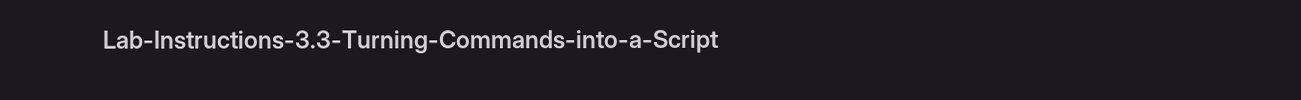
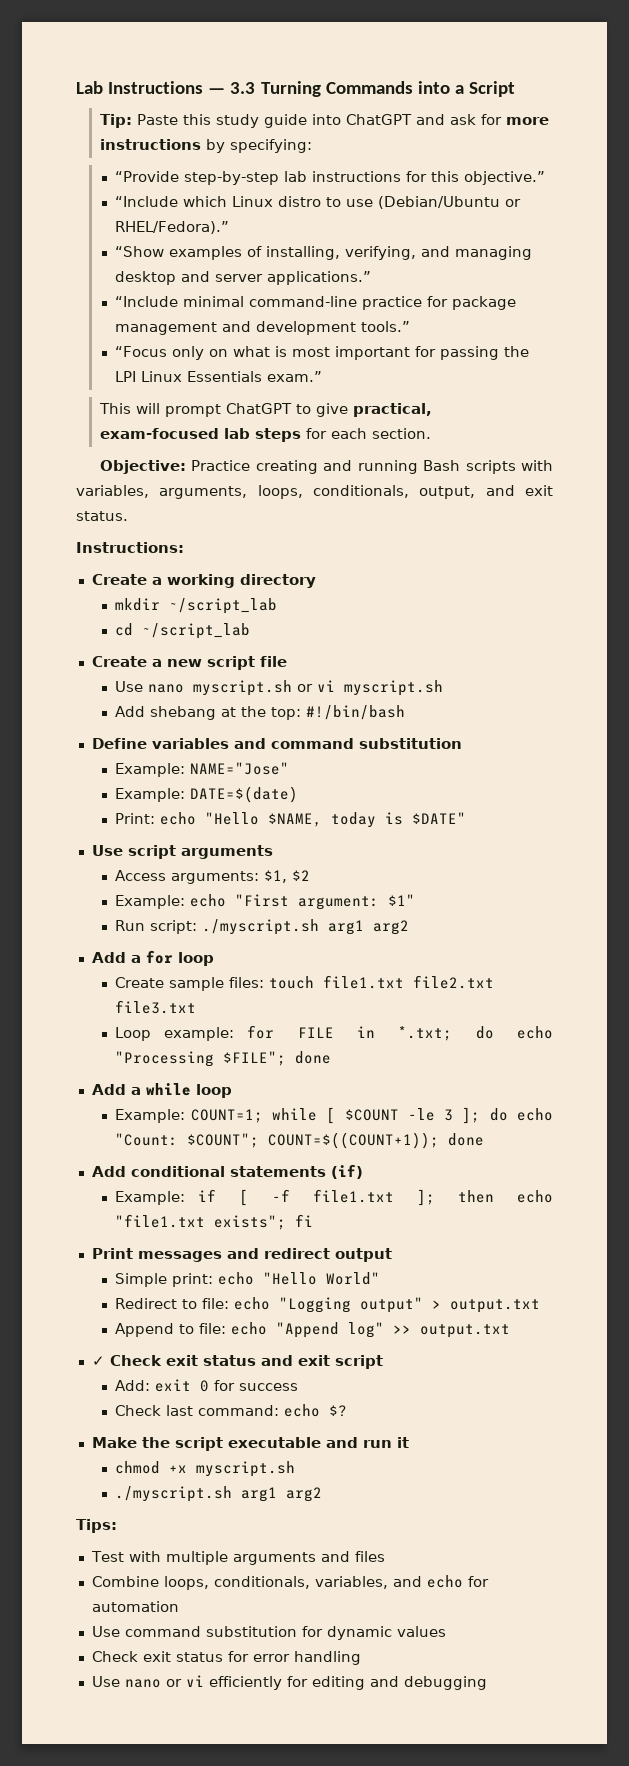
- Lab-Instructions-3.3-Turning-Commands-into-a-Script
+ Lab Instructions — 3.3 Turning Commands into a Script
+ Tip: Paste this study guide into ChatGPT and ask for more instructions by specifying:
+ “Provide step-by-step lab instructions for this objective.”
+ “Include which Linux distro to use (Debian/Ubuntu or RHEL/Fedora).”
+ “Show examples of installing, verifying, and managing desktop and server applications.”
+ “Include minimal command-line practice for package management and development tools.”
+ “Focus only on what is most important for passing the LPI Linux Essentials exam.”
+ This will prompt ChatGPT to give practical, exam-focused lab steps for each section.
+ Objective: Practice creating and running Bash scripts with variables, arguments, loops, conditionals, output, and exit status.
+ Instructions:
+ Create a working directory
+ mkdir ~/script_lab
+ cd ~/script_lab
+ Create a new script file
+ Use nano myscript.sh or vi myscript.sh
+ Add shebang at the top: #!/bin/bash
+ Define variables and command substitution
+ Example: NAME="Jose"
+ Example: DATE=$(date)
+ Print: echo "Hello $NAME, today is $DATE"
+ Use script arguments
+ Access arguments: $1, $2
+ Example: echo "First argument: $1"
+ Run script: ./myscript.sh arg1 arg2
+ Add a for loop
+ Create sample files: touch file1.txt file2.txt file3.txt
+ Loop example: for FILE in *.txt; do echo "Processing $FILE"; done
+ Add a while loop
+ Example: COUNT=1; while [ $COUNT -le 3 ]; do echo "Count: $COUNT"; COUNT=$((COUNT+1)); done
+ Add conditional statements (if)
+ Example: if [ -f file1.txt ]; then echo "file1.txt exists"; fi
+ Print messages and redirect output
+ Simple print: echo "Hello World"
+ Redirect to file: echo "Logging output" > output.txt
+ Append to file: echo "Append log" >> output.txt
+ ✓ Check exit status and exit script
+ Add: exit 0 for success
+ Check last command: echo $?
+ Make the script executable and run it
+ chmod +x myscript.sh
+ ./myscript.sh arg1 arg2
+ Tips:
+ Test with multiple arguments and files
+ Combine loops, conditionals, variables, and echo for automation
+ Use command substitution for dynamic values
+ Check exit status for error handling
+ Use nano or vi efficiently for editing and debugging

